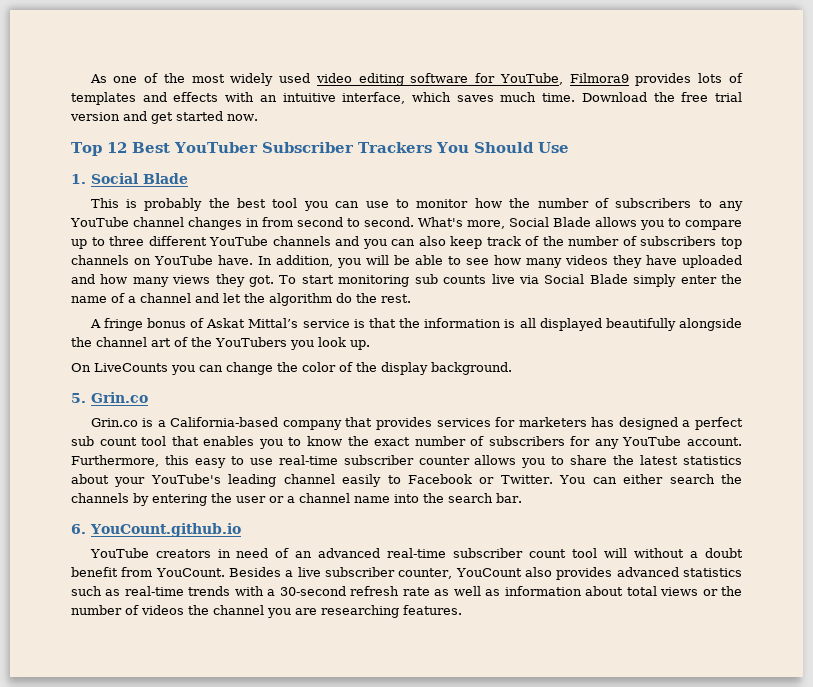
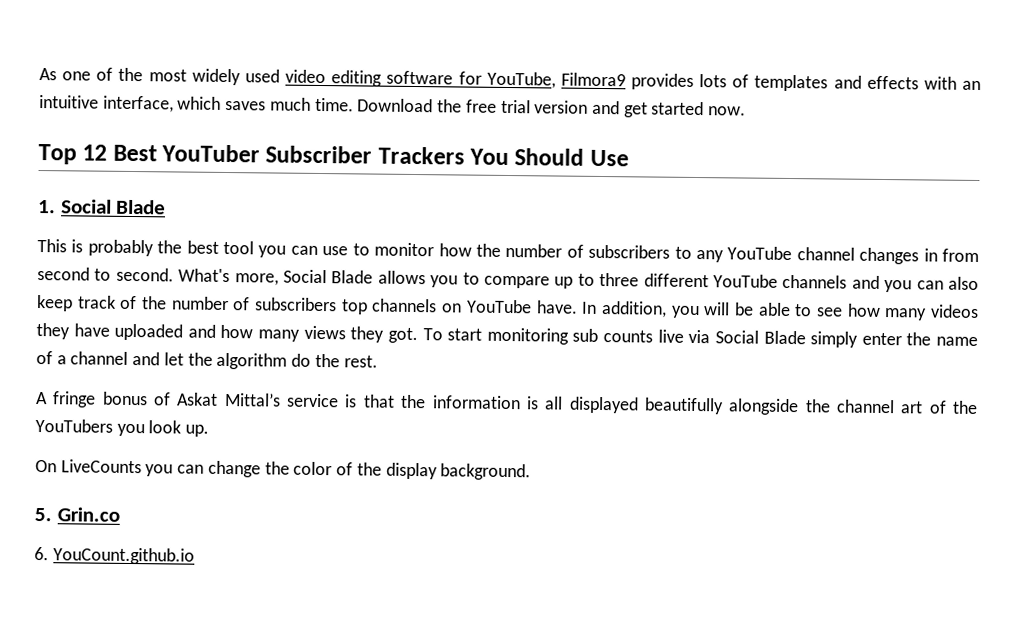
- Grin.co is a California-based company that provides services for marketers has designed a perfect sub count tool that enables you to know the exact number of subscribers for any YouTube account. Furthermore, this easy to use real-time subscriber counter allows you to share the latest statistics about your YouTube's leading channel easily to Facebook or Twitter. You can either search the channels by entering the user or a channel name into the search bar.
  6. YouCount.github.io
- YouTube creators in need of an advanced real-time subscriber count tool will without a doubt benefit from YouCount. Besides a live subscriber counter, YouCount also provides advanced statistics such as real-time trends with a 30-second refresh rate as well as information about total views or the number of videos the channel you are researching features.

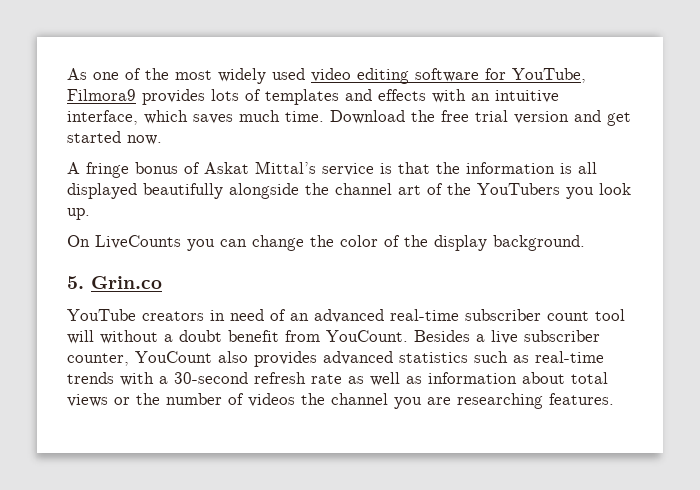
- Top 12 Best YouTuber Subscriber Trackers You Should Use
- 1. Social Blade
- This is probably the best tool you can use to monitor how the number of subscribers to any YouTube channel changes in from second to second. What's more, Social Blade allows you to compare up to three different YouTube channels and you can also keep track of the number of subscribers top channels on YouTube have. In addition, you will be able to see how many videos they have uploaded and how many views they got. To start monitoring sub counts live via Social Blade simply enter the name of a channel and let the algorithm do the rest.
- 6. YouCount.github.io
+ YouTube creators in need of an advanced real-time subscriber count tool will without a doubt benefit from YouCount. Besides a live subscriber counter, YouCount also provides advanced statistics such as real-time trends with a 30-second refresh rate as well as information about total views or the number of videos the channel you are researching features.

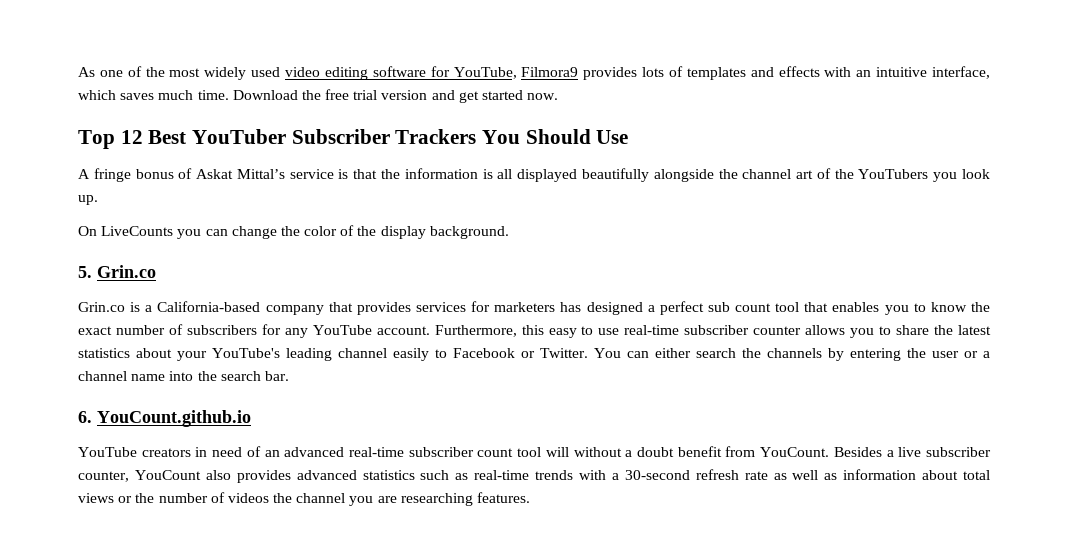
+ Top 12 Best YouTuber Subscriber Trackers You Should Use
+ Grin.co is a California-based company that provides services for marketers has designed a perfect sub count tool that enables you to know the exact number of subscribers for any YouTube account. Furthermore, this easy to use real-time subscriber counter allows you to share the latest statistics about your YouTube's leading channel easily to Facebook or Twitter. You can either search the channels by entering the user or a channel name into the search bar.
+ 6. YouCount.github.io

